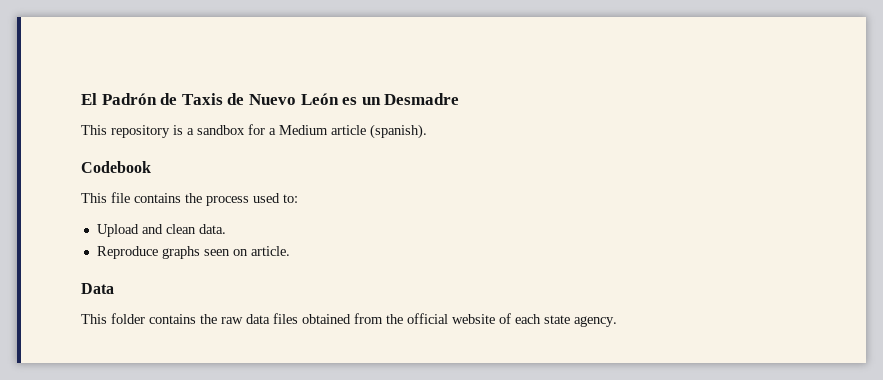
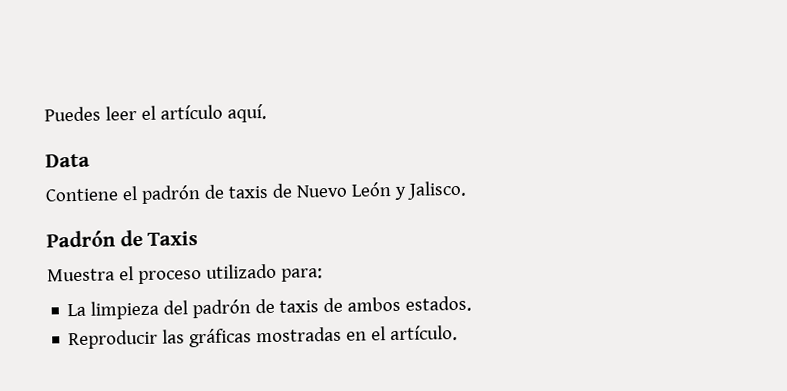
- El Padrón de Taxis de Nuevo León es un Desmadre
- This repository is a sandbox for a Medium article (spanish).
- Codebook
- This file contains the process used to:
- Upload and clean data.
- Reproduce graphs seen on article.
+ Puedes leer el artículo aquí.
  Data
- This folder contains the raw data files obtained from the official website of each state agency.
+ Contiene el padrón de taxis de Nuevo León y Jalisco.
+ Padrón de Taxis
+ Muestra el proceso utilizado para:
+ La limpieza del padrón de taxis de ambos estados.
+ Reproducir las gráficas mostradas en el artículo.

